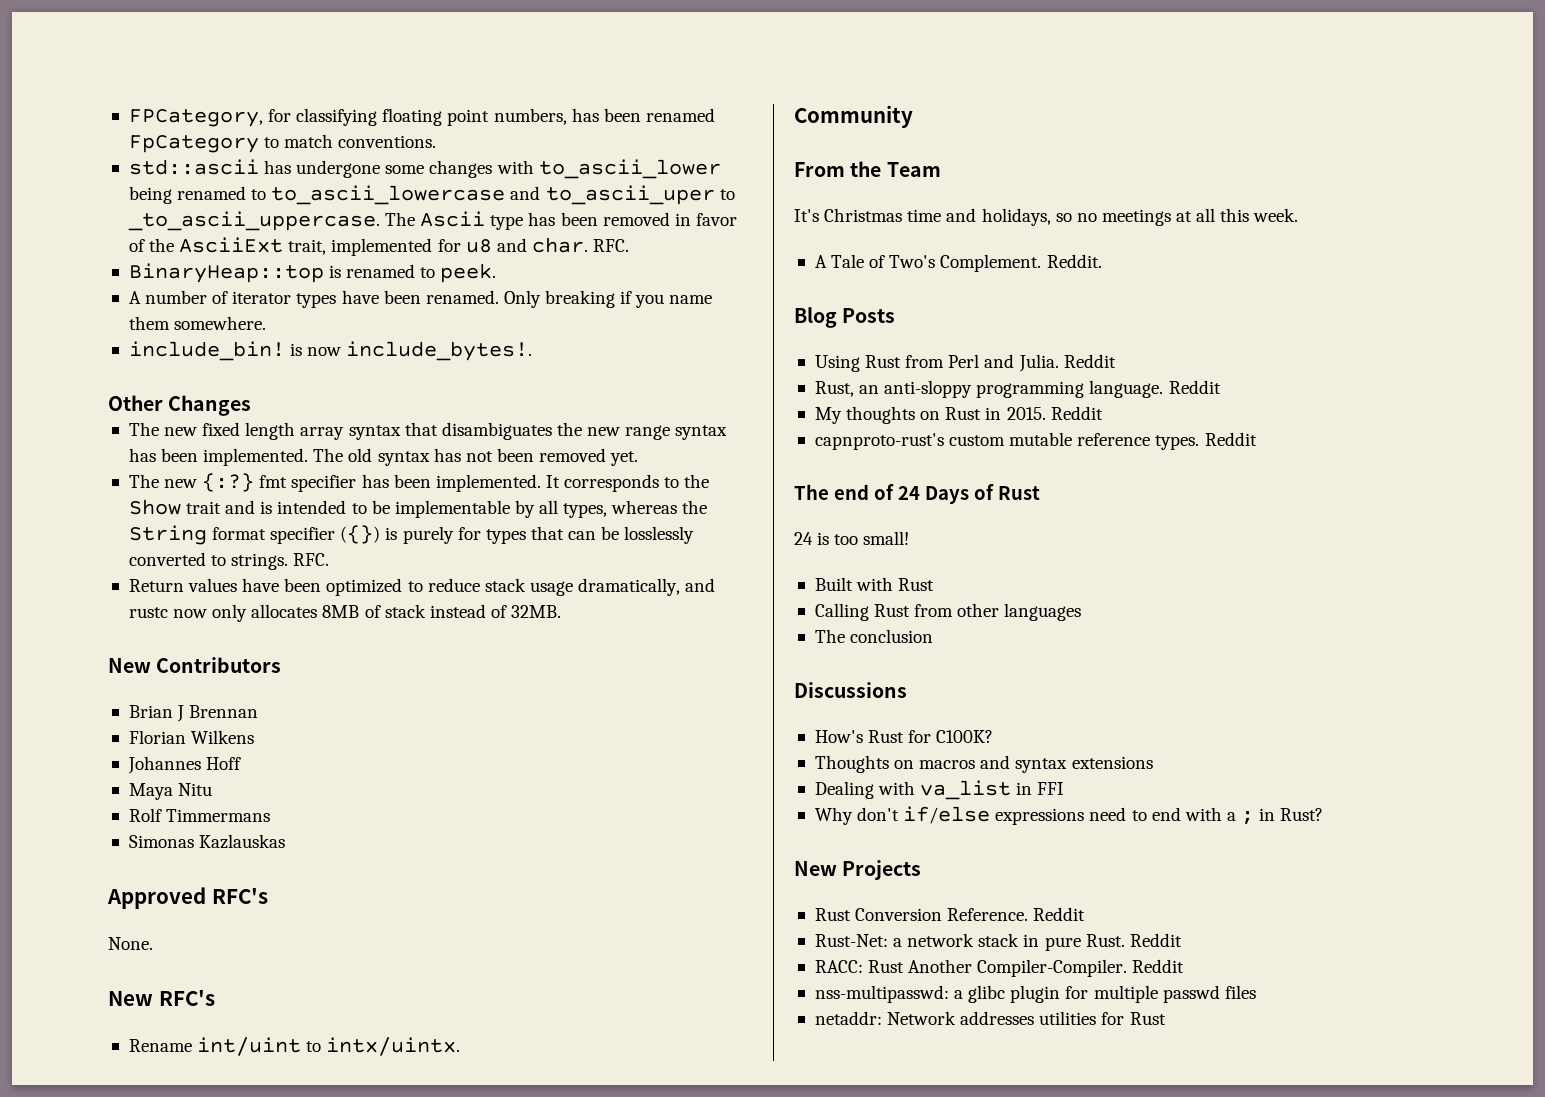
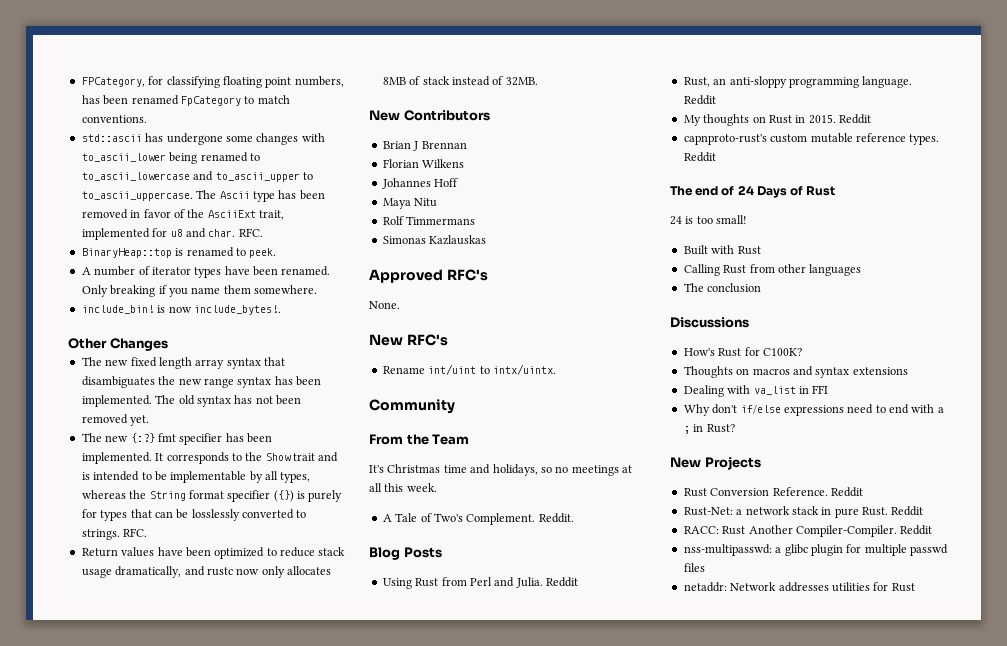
- std::ascii has undergone some changes with to_ascii_lower being renamed to to_ascii_lowercase and to_ascii_uper to _to_ascii_uppercase.
+ std::ascii has undergone some changes with to_ascii_lower being renamed to to_ascii_lowercase and to_ascii_upper to to_ascii_uppercase.

